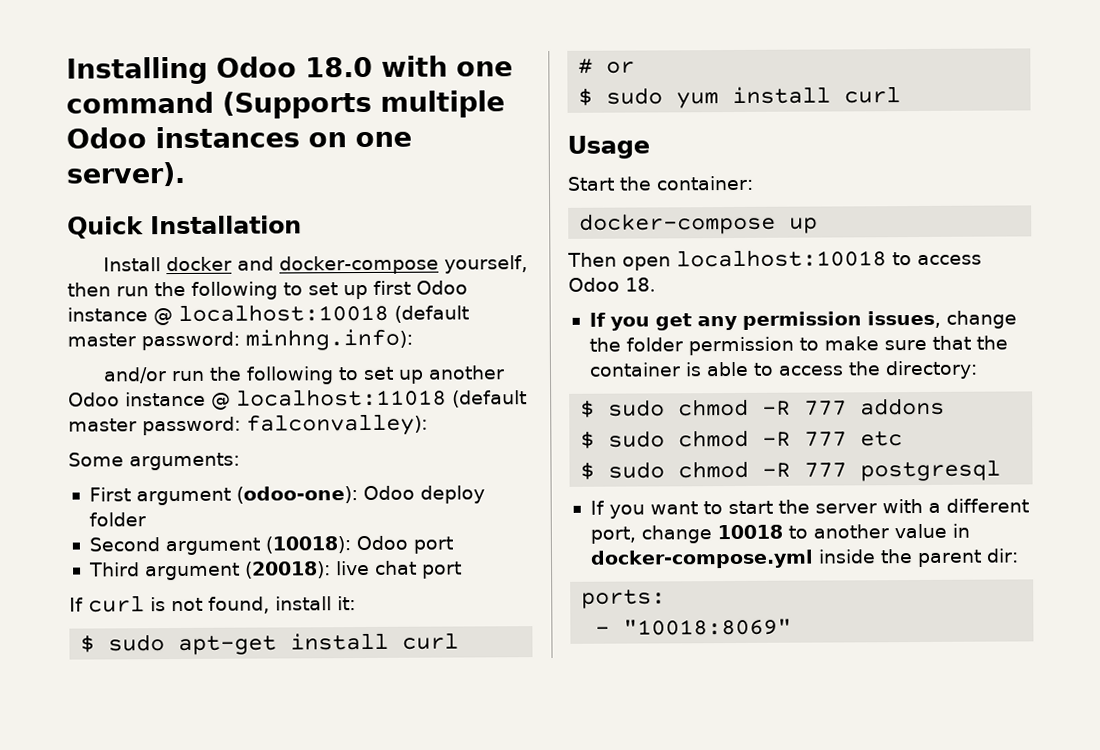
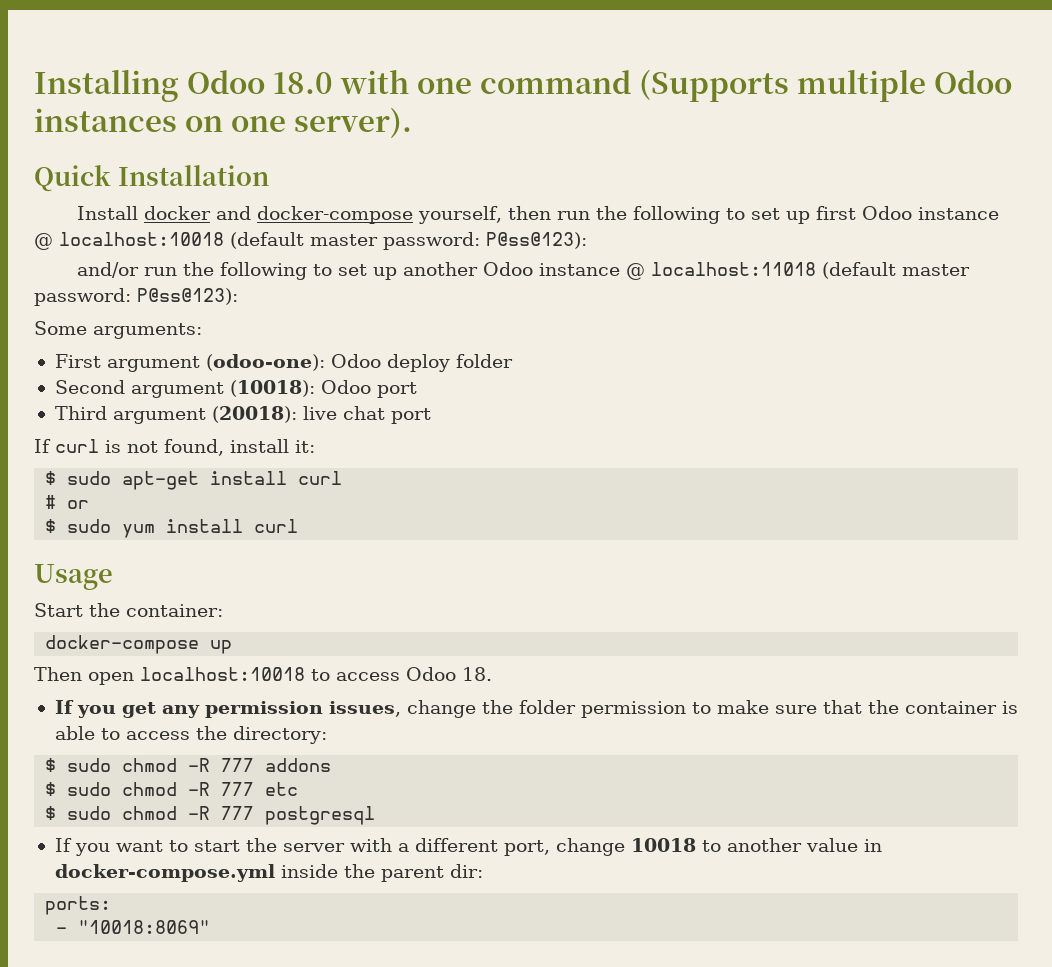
- Install docker and docker-compose yourself, then run the following to set up first Odoo instance @ localhost:10018 (default master password: minhng.info):
+ Install docker and docker-compose yourself, then run the following to set up first Odoo instance @ localhost:10018 (default master password: P@ss@123):
- and/or run the following to set up another Odoo instance @ localhost:11018 (default master password: falconvalley):
+ and/or run the following to set up another Odoo instance @ localhost:11018 (default master password: P@ss@123):

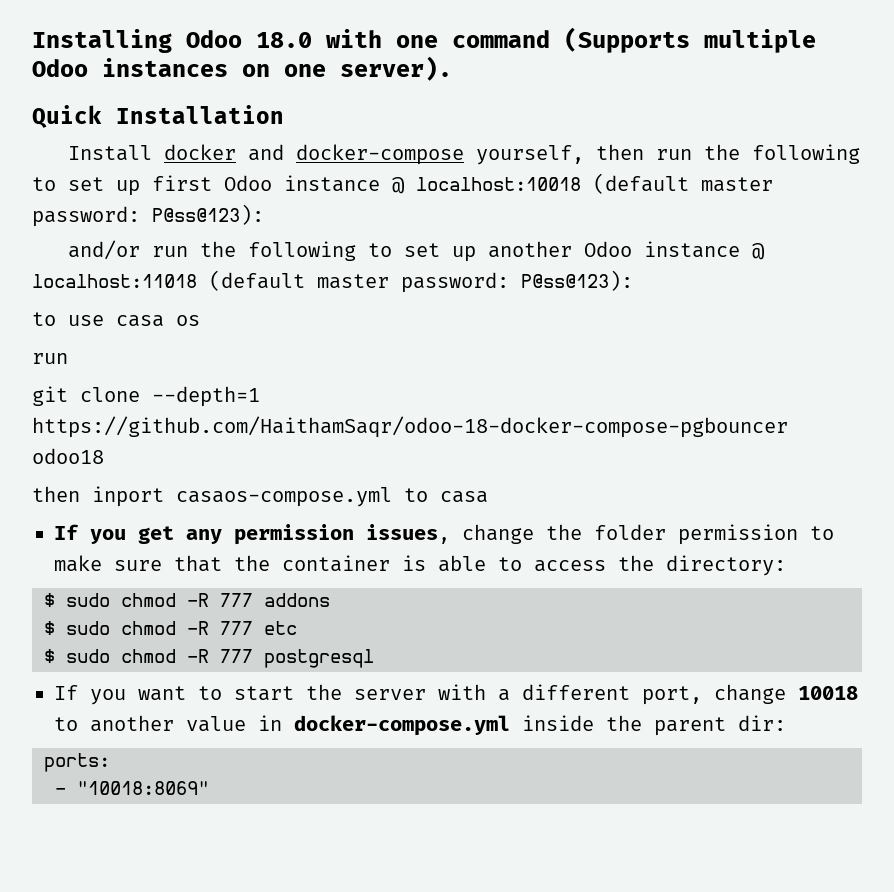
- Some arguments:
- First argument (odoo-one): Odoo deploy folder
- Second argument (10018): Odoo port
- Third argument (20018): live chat port
- If curl is not found, install it:
- $ sudo apt-get install curl
- # or
- $ sudo yum install curl
- Usage
- Start the container:
- docker-compose up
- Then open localhost:10018 to access Odoo 18.
+ to use casa os
+ run
+ git clone --depth=1 https://github.com/HaithamSaqr/odoo-18-docker-compose-pgbouncer odoo18
+ then inport casaos-compose.yml to casa

